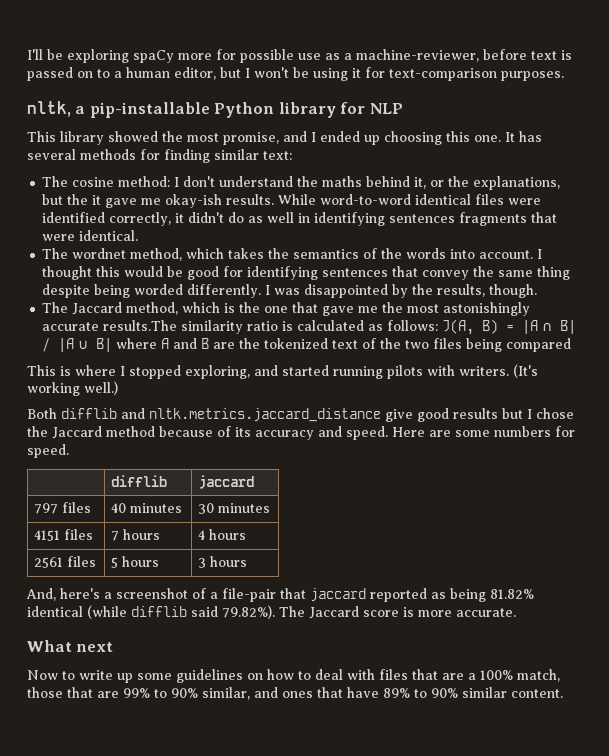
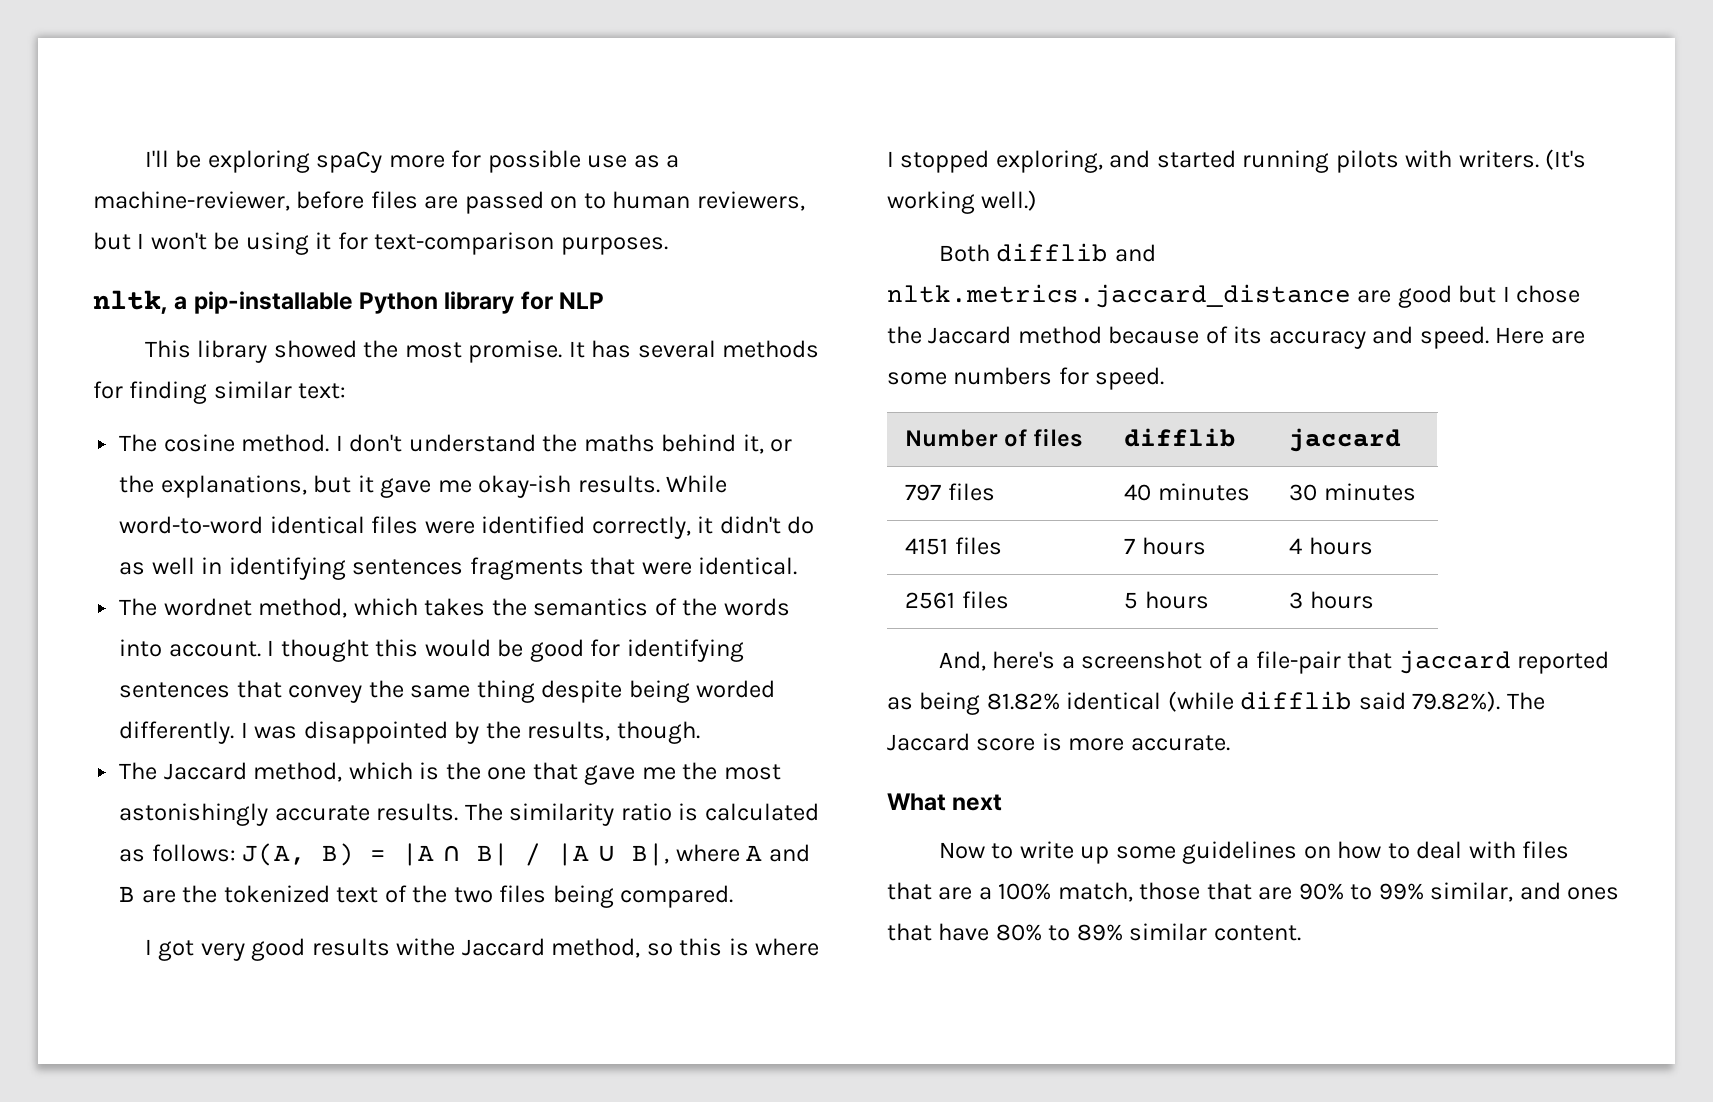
- I'll be exploring spaCy more for possible use as a machine-reviewer, before text is passed on to a human editor, but I won't be using it for text-comparison purposes.
+ I'll be exploring spaCy more for possible use as a machine-reviewer, before files are passed on to human reviewers, but I won't be using it for text-comparison purposes.
- This library showed the most promise, and I ended up choosing this one.
+ This library showed the most promise.
- The cosine method: I don't understand the maths behind it, or the explanations, but the it gave me okay-ish results.
+ The cosine method. I don't understand the maths behind it, or the explanations, but it gave me okay-ish results.
- The Jaccard method, which is the one that gave me the most astonishingly accurate results.The similarity ratio is calculated as follows: J(A, B) = |A ∩ B| / |A ∪ B| where A and B are the tokenized text of the two files being compared
- This is where I stopped exploring, and started running pilots with writers.
+ The Jaccard method, which is the one that gave me the most astonishingly accurate results. The similarity ratio is calculated as follows: J(A, B) = |A ∩ B| / |A ∪ B|, where A and B are the tokenized text of the two files being compared.
+ I got very good results withe Jaccard method, so this is where I stopped exploring, and started running pilots with writers.
- Both difflib and nltk.metrics.jaccard_distance give good results but I chose the Jaccard method because of its accuracy and speed.
+ Both difflib and nltk.metrics.jaccard_distance are good but I chose the Jaccard method because of its accuracy and speed.
- | difflib | jaccard
+ Number of files | difflib | jaccard
- Now to write up some guidelines on how to deal with files that are a 100% match, those that are 99% to 90% similar, and ones that have 89% to 90% similar content.
+ Now to write up some guidelines on how to deal with files that are a 100% match, those that are 90% to 99% similar, and ones that have 80% to 89% similar content.

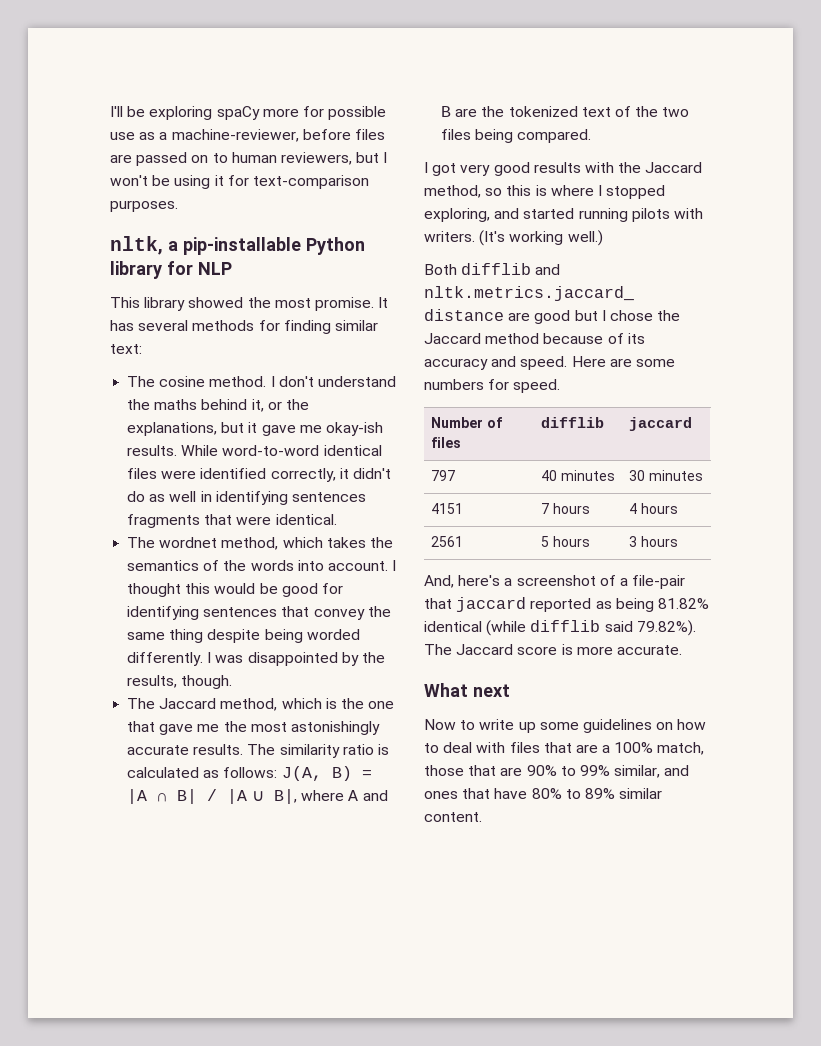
- I got very good results withe Jaccard method, so this is where I stopped exploring, and started running pilots with writers.
+ I got very good results with the Jaccard method, so this is where I stopped exploring, and started running pilots with writers.
- 797 files | 40 minutes | 30 minutes
+ 797 | 40 minutes | 30 minutes
- 4151 files | 7 hours | 4 hours
+ 4151 | 7 hours | 4 hours
- 2561 files | 5 hours | 3 hours
+ 2561 | 5 hours | 3 hours

